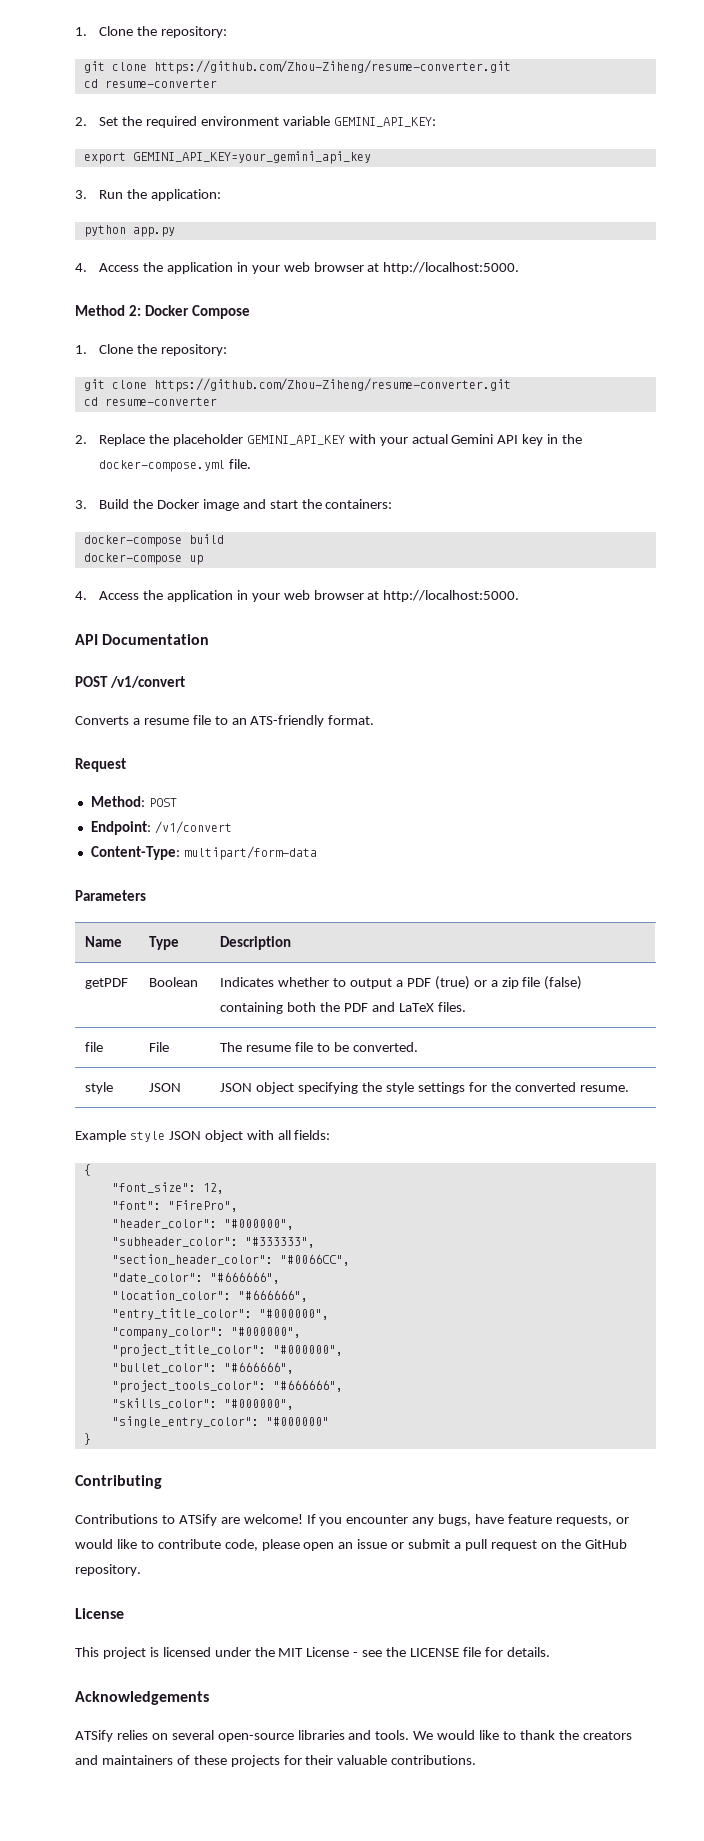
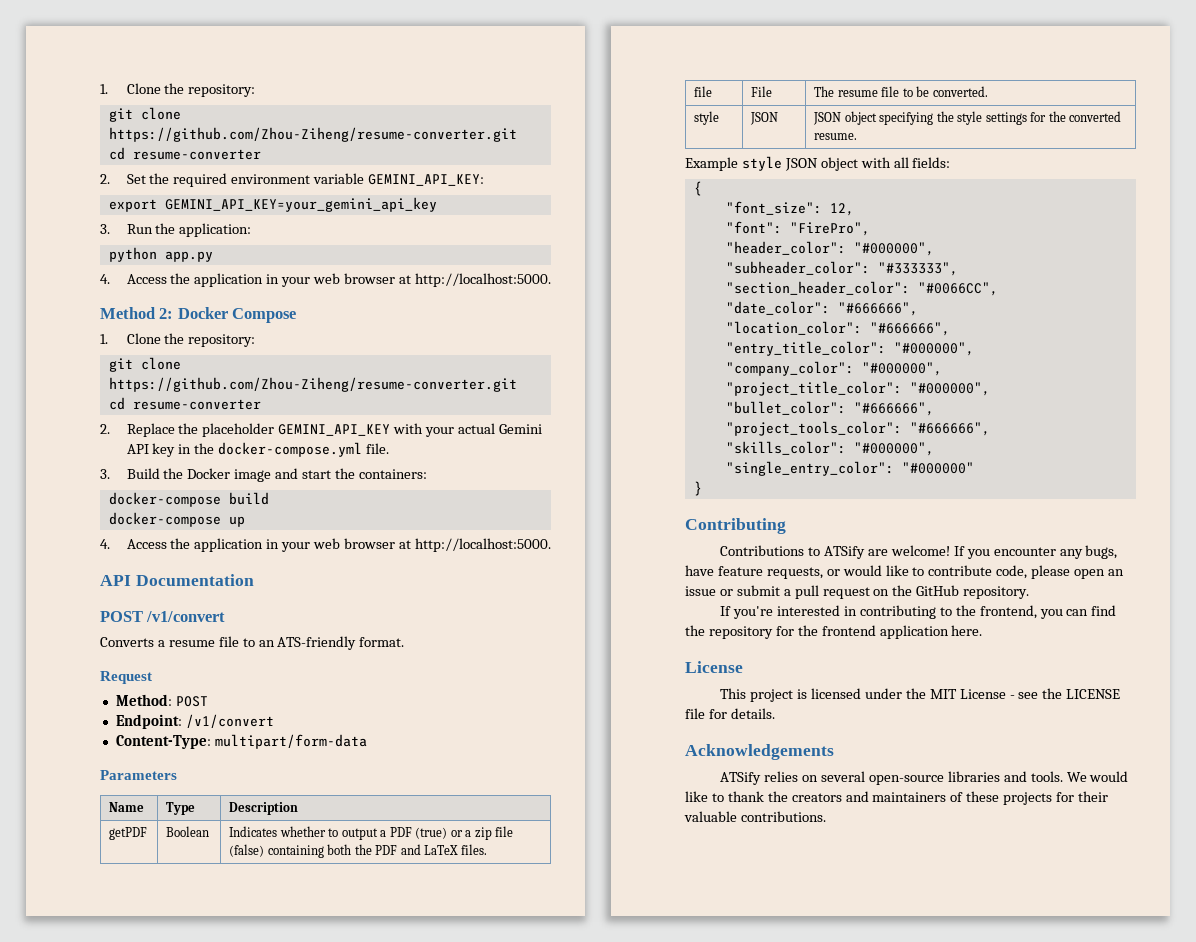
+ If you're interested in contributing to the frontend, you can find the repository for the frontend application here.

